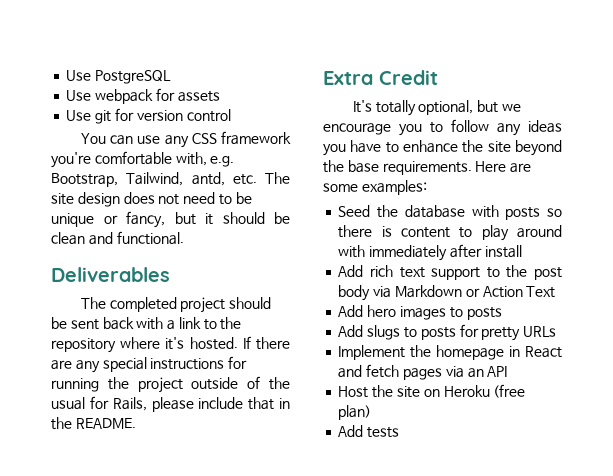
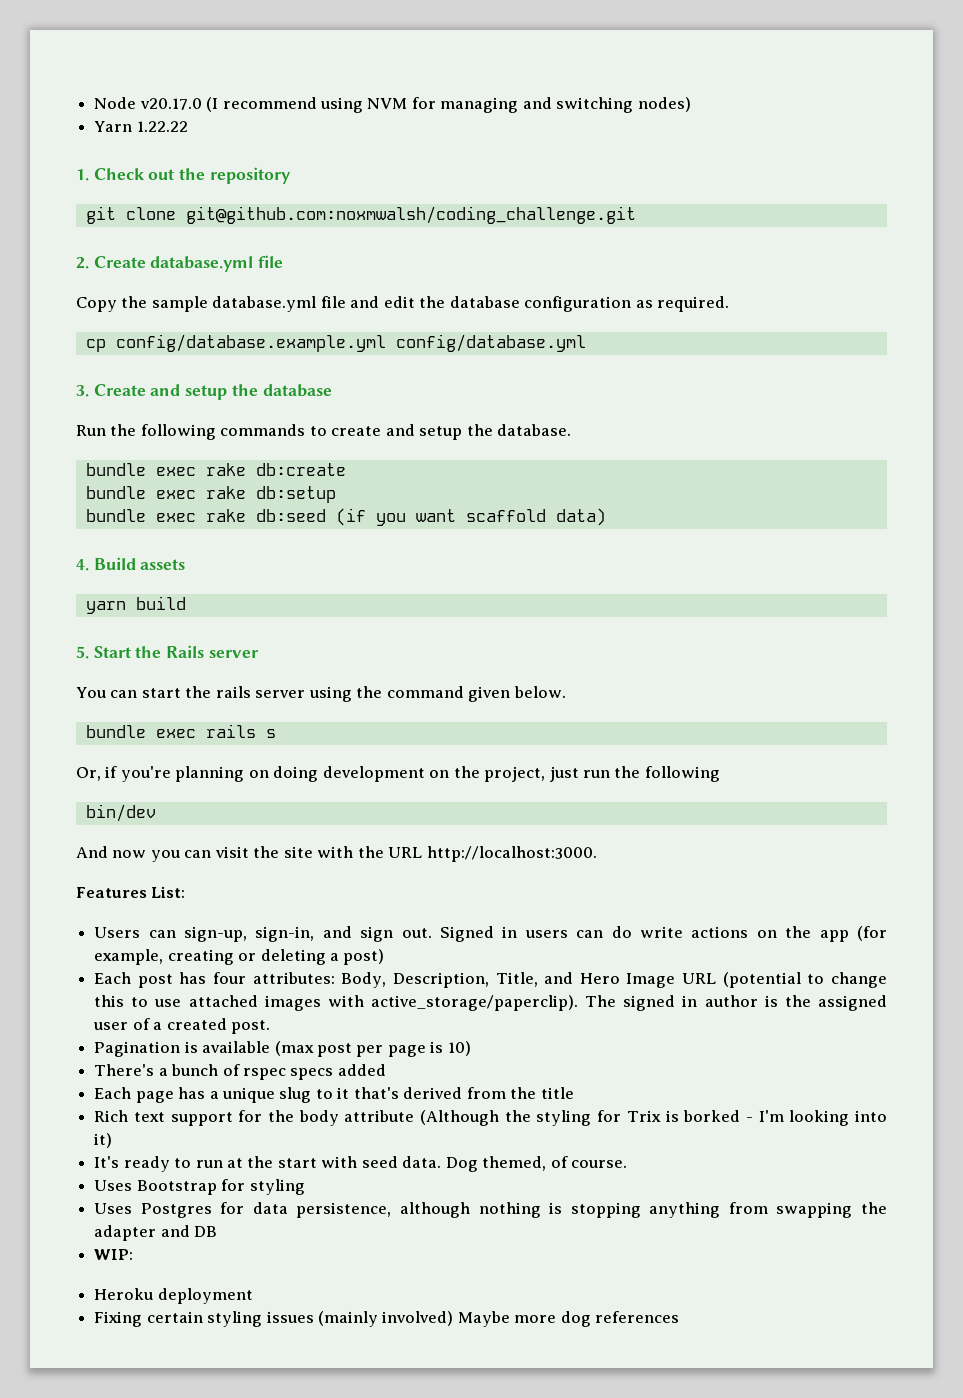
- Use PostgreSQL
- Use webpack for assets
- Use git for version control
- You can use any CSS framework you're comfortable with, e.g. Bootstrap, Tailwind, antd, etc. The site design does not need to be unique or fancy, but it should be clean and functional.
- Deliverables
- The completed project should be sent back with a link to the repository where it's hosted. If there are any special instructions for running the project outside of the usual for Rails, please include that in the README.
- Extra Credit
- It's totally optional, but we encourage you to follow any ideas you have to enhance the site beyond the base requirements. Here are some examples:
- Seed the database with posts so there is content to play around with immediately after install
- Add rich text support to the post body via Markdown or Action Text
- Add hero images to posts
- Add slugs to posts for pretty URLs
- Implement the homepage in React and fetch pages via an API
- Host the site on Heroku (free plan)
- Add tests
+ Node v20.17.0 (I recommend using NVM for managing and switching nodes)
+ Yarn 1.22.22
+ 1. Check out the repository
+ git clone git@github.com:noxmwalsh/coding_challenge.git
+ 2. Create database.yml file
+ Copy the sample database.yml file and edit the database configuration as required.
+ cp config/database.example.yml config/database.yml
+ 3. Create and setup the database
+ Run the following commands to create and setup the database.
+ bundle exec rake db:create
+ bundle exec rake db:setup
+ bundle exec rake db:seed (if you want scaffold data)
+ 4. Build assets
+ yarn build
+ 5. Start the Rails server
+ You can start the rails server using the command given below.
+ bundle exec rails s
+ Or, if you're planning on doing development on the project, just run the following
+ bin/dev
+ And now you can visit the site with the URL http://localhost:3000.
+ Features List:
+ Users can sign-up, sign-in, and sign out. Signed in users can do write actions on the app (for example, creating or deleting a post)
+ Each post has four attributes: Body, Description, Title, and Hero Image URL (potential to change this to use attached images with active_storage/paperclip). The signed in author is the assigned user of a created post.
+ Pagination is available (max post per page is 10)
+ There's a bunch of rspec specs added
+ Each page has a unique slug to it that's derived from the title
+ Rich text support for the body attribute (Although the styling for Trix is borked - I'm looking into it)
+ It's ready to run at the start with seed data. Dog themed, of course.
+ Uses Bootstrap for styling
+ Uses Postgres for data persistence, although nothing is stopping anything from swapping the adapter and DB
+ WIP:
+ Heroku deployment
+ Fixing certain styling issues (mainly involved) Maybe more dog references

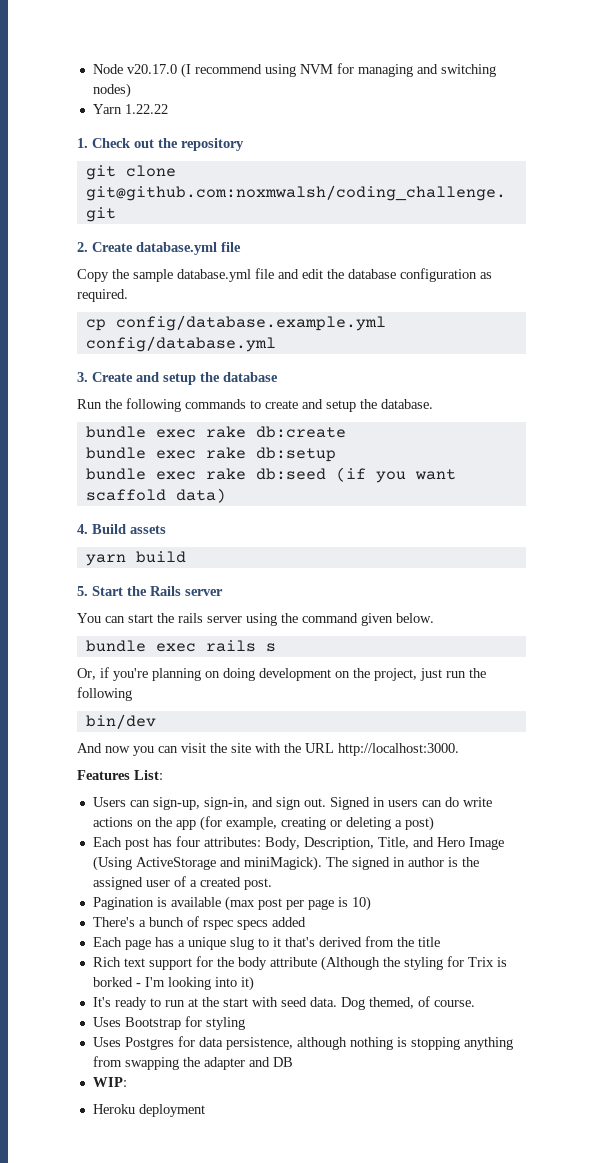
- Each post has four attributes: Body, Description, Title, and Hero Image URL (potential to change this to use attached images with active_storage/paperclip).
+ Each post has four attributes: Body, Description, Title, and Hero Image (Using ActiveStorage and miniMagick).
- Fixing certain styling issues (mainly involved) Maybe more dog references

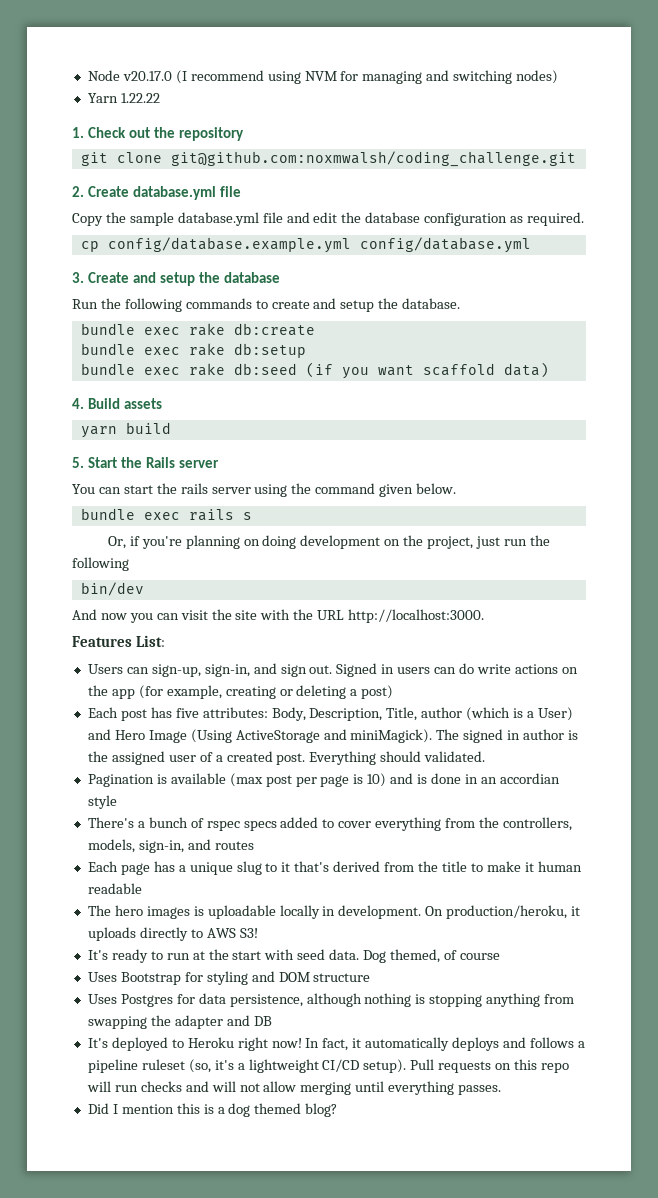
- Each post has four attributes: Body, Description, Title, and Hero Image (Using ActiveStorage and miniMagick).
+ Each post has five attributes: Body, Description, Title, author (which is a User) and Hero Image (Using ActiveStorage and miniMagick).
+ Everything should validated.
- Pagination is available (max post per page is 10)
+ Pagination is available (max post per page is 10) and is done in an accordian style
- There's a bunch of rspec specs added
+ There's a bunch of rspec specs added to cover everything from the controllers, models, sign-in, and routes
- Each page has a unique slug to it that's derived from the title
- Rich text support for the body attribute (Although the styling for Trix is borked - I'm looking into it)
+ Each page has a unique slug to it that's derived from the title to make it human readable
+ The hero images is uploadable locally in development. On production/heroku, it uploads directly to AWS S3!
- Dog themed, of course.
+ Dog themed, of course
- Uses Bootstrap for styling
+ Uses Bootstrap for styling and DOM structure
- WIP:
- Heroku deployment
+ It's deployed to Heroku right now! In fact, it automatically deploys and follows a pipeline ruleset (so, it's a lightweight CI/CD setup). Pull requests on this repo will run checks and will not allow merging until everything passes.
+ Did I mention this is a dog themed blog?

